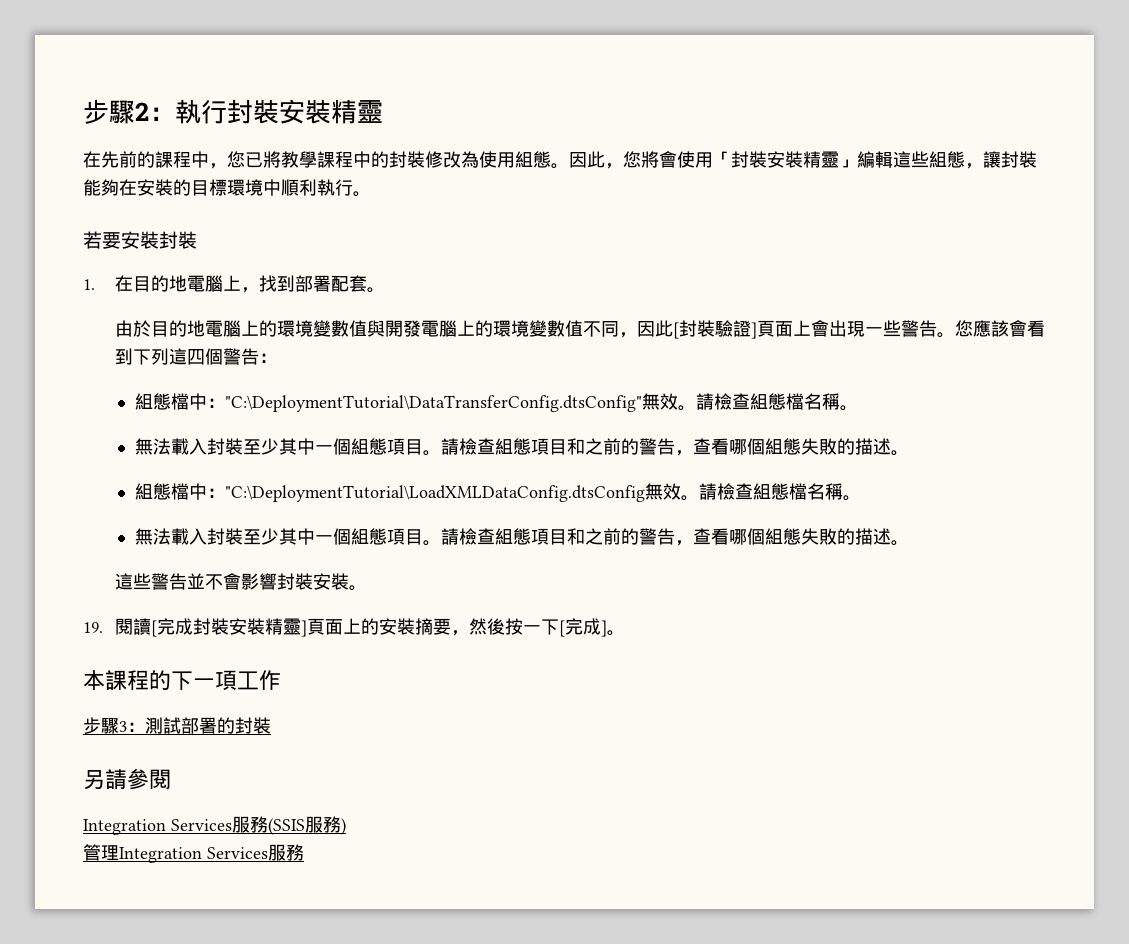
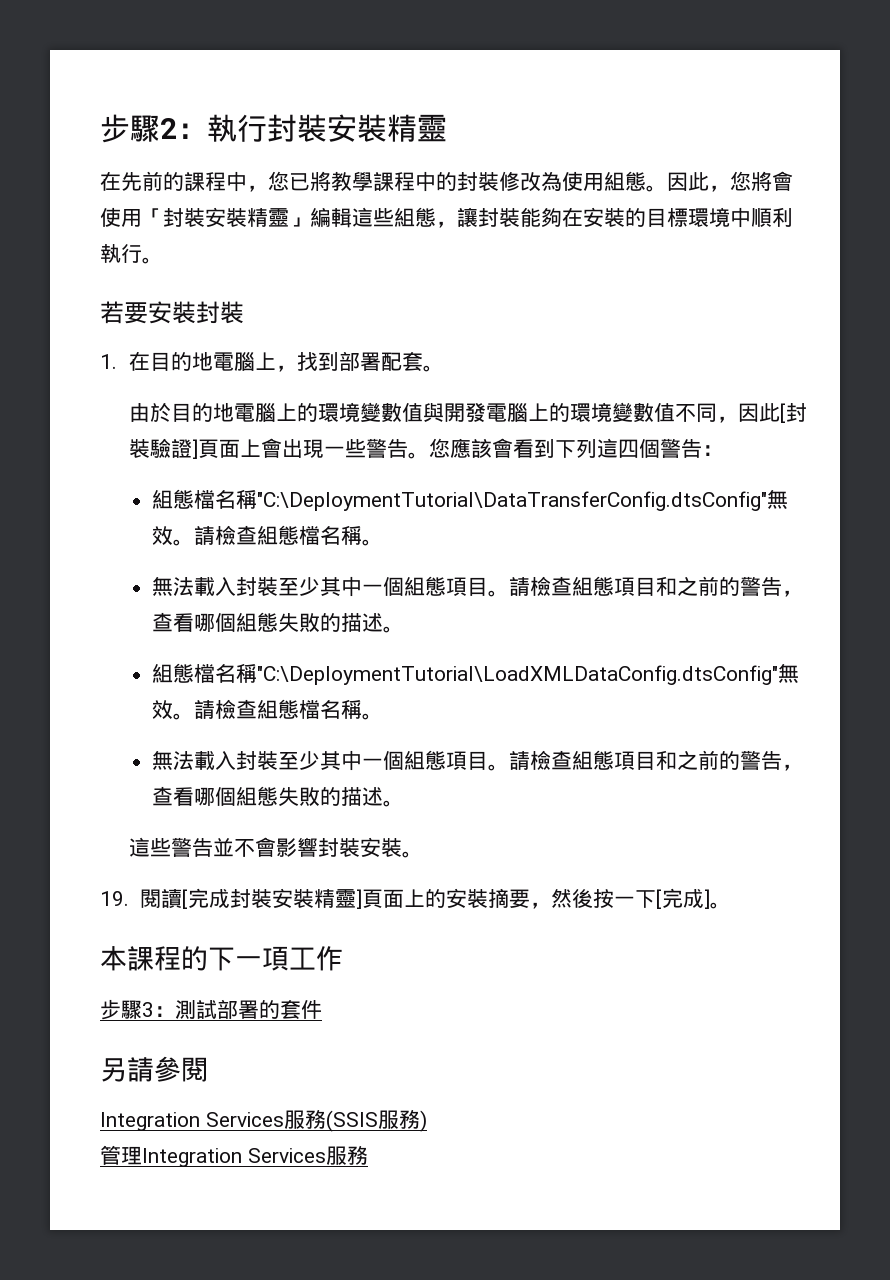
- 組態檔中："C:\DeploymentTutorial\DataTransferConfig.dtsConfig"無效。
+ 組態檔名稱"C:\DeploymentTutorial\DataTransferConfig.dtsConfig"無效。
- 組態檔中："C:\DeploymentTutorial\LoadXMLDataConfig.dtsConfig無效。
+ 組態檔名稱"C:\DeploymentTutorial\LoadXMLDataConfig.dtsConfig"無效。
- 步驟3：測試部署的封裝
+ 步驟3：測試部署的套件

